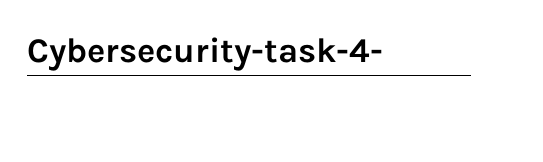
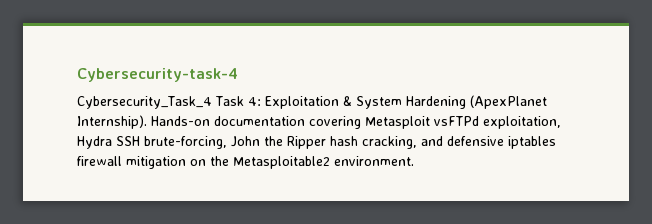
- Cybersecurity-task-4-
+ Cybersecurity-task-4
+ Cybersecurity_Task_4 Task 4: Exploitation & System Hardening (ApexPlanet Internship). Hands-on documentation covering Metasploit vsFTPd exploitation, Hydra SSH brute-forcing, John the Ripper hash cracking, and defensive iptables firewall mitigation on the Metasploitable2 environment.

